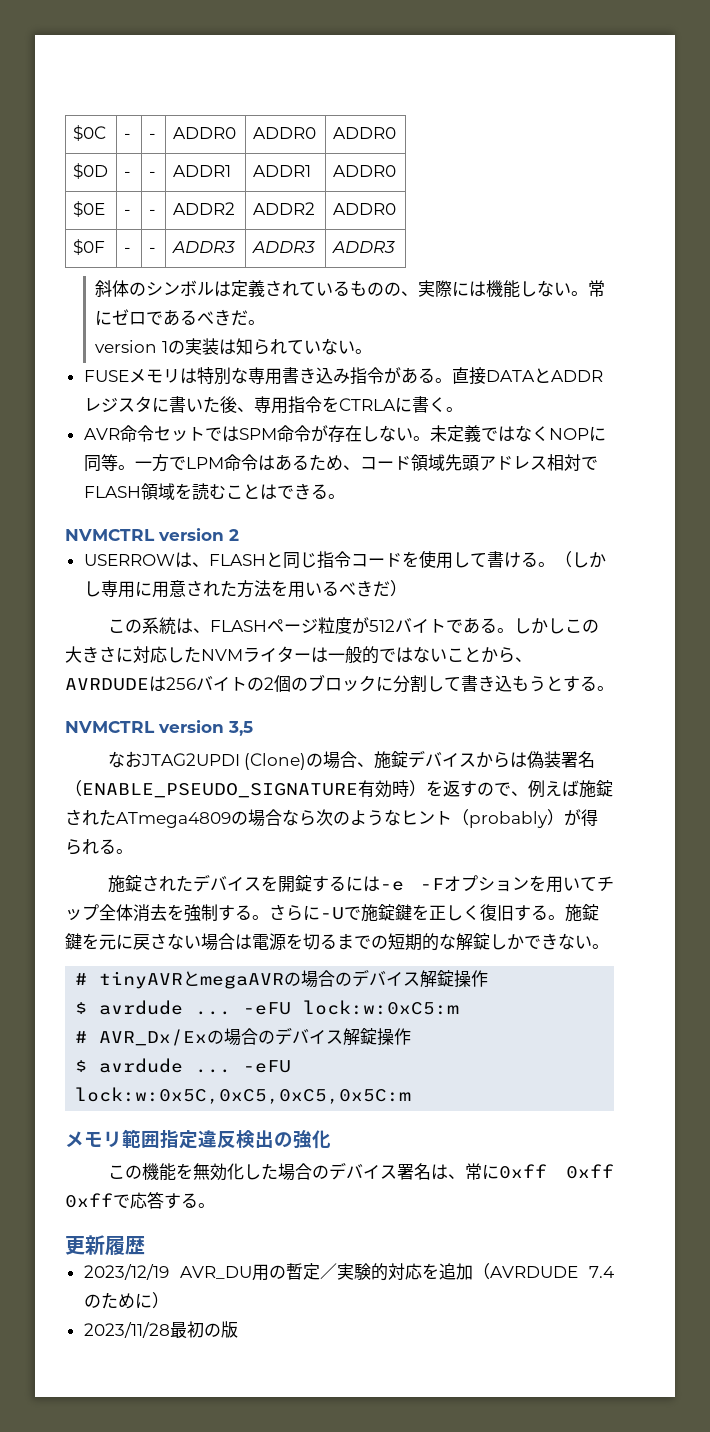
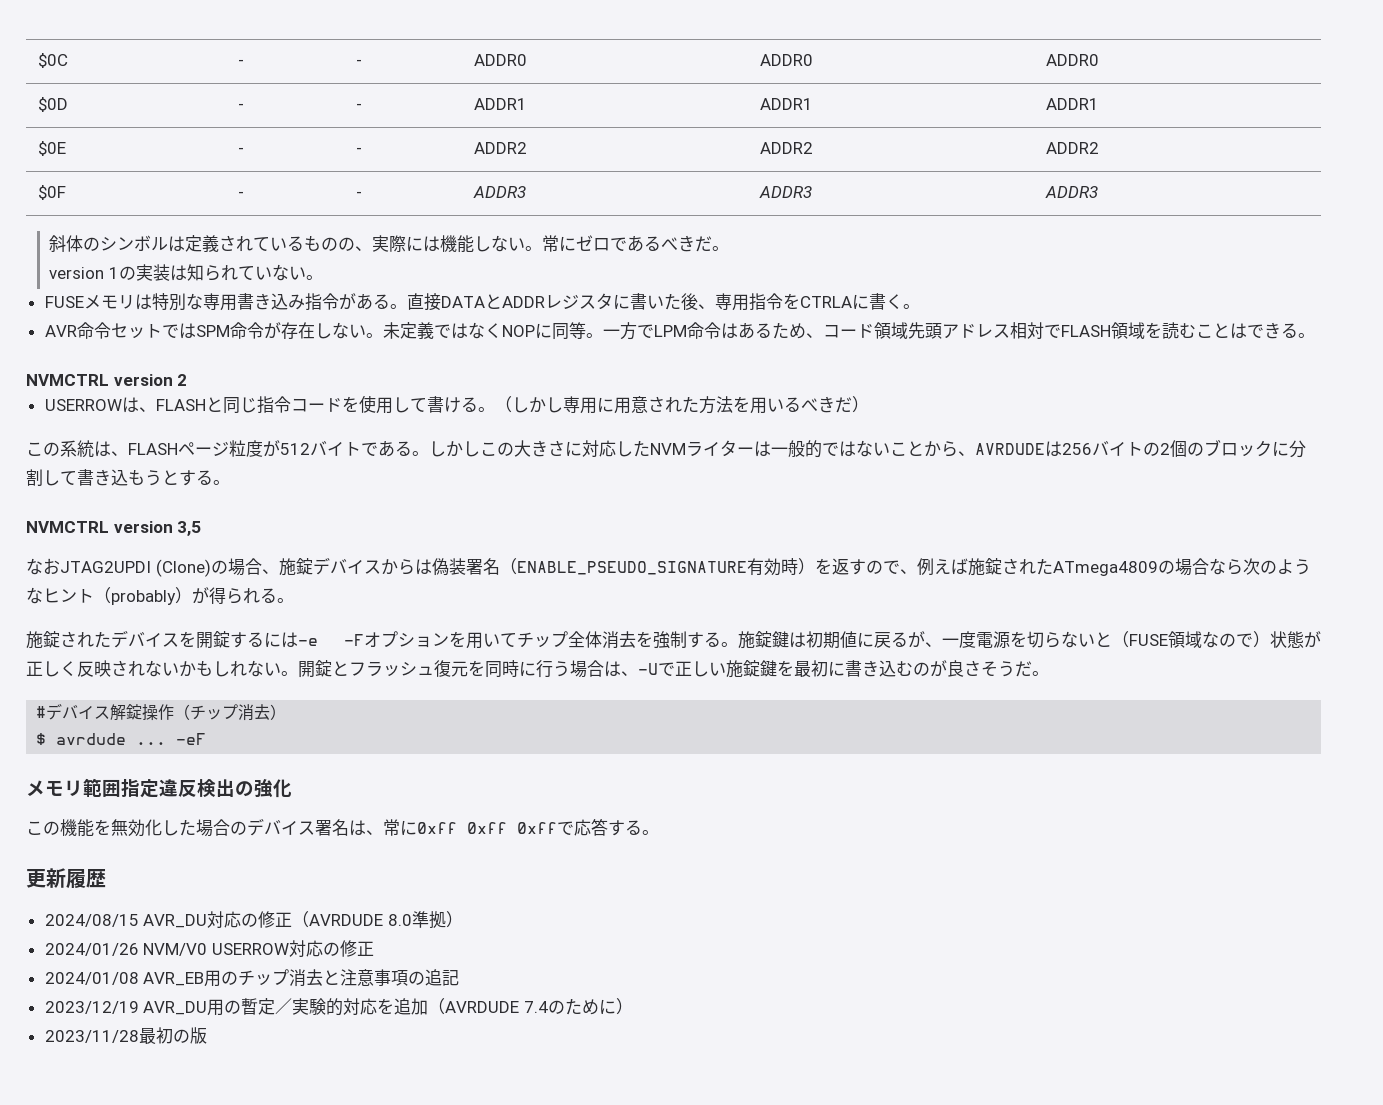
- $0D | - | - | ADDR1 | ADDR1 | ADDR0
+ $0D | - | - | ADDR1 | ADDR1 | ADDR1
- $0E | - | - | ADDR2 | ADDR2 | ADDR0
+ $0E | - | - | ADDR2 | ADDR2 | ADDR2
- さらに-Uで施錠鍵を正しく復旧する。施錠鍵を元に戻さない場合は電源を切るまでの短期的な解錠しかできない。
- # tinyAVRとmegaAVRの場合のデバイス解錠操作
- $ avrdude ... -eFU lock:w:0xC5:m
- # AVR_Dx/Exの場合のデバイス解錠操作
- $ avrdude ... -eFU lock:w:0x5C,0xC5,0xC5,0x5C:m
+ 施錠鍵は初期値に戻るが、一度電源を切らないと（FUSE領域なので）状態が正しく反映されないかもしれない。開錠とフラッシュ復元を同時に行う場合は、-Uで正しい施錠鍵を最初に書き込むのが良さそうだ。
+ #デバイス解錠操作（チップ消去）
+ $ avrdude ... -eF
+ 2024/08/15 AVR_DU対応の修正（AVRDUDE 8.0準拠）
+ 2024/01/26 NVM/V0 USERROW対応の修正
+ 2024/01/08 AVR_EB用のチップ消去と注意事項の追記

